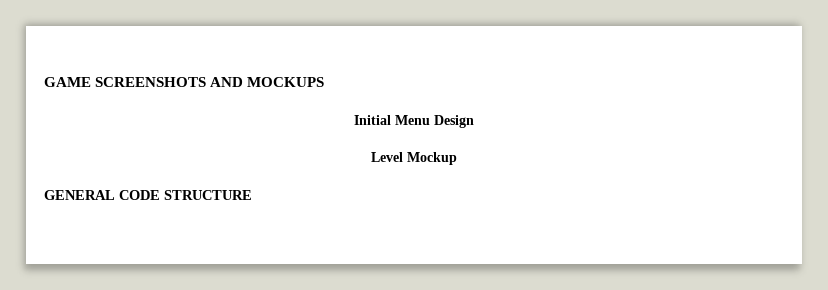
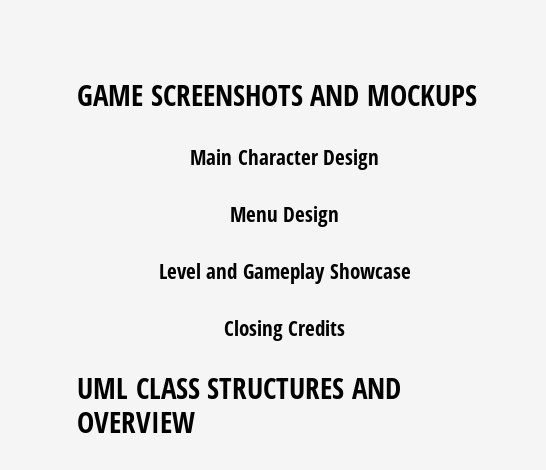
- Initial Menu Design
+ Main Character Design
+ Menu Design
- Level Mockup
- GENERAL CODE STRUCTURE
+ Level and Gameplay Showcase
+ Closing Credits
+ UML CLASS STRUCTURES AND OVERVIEW

